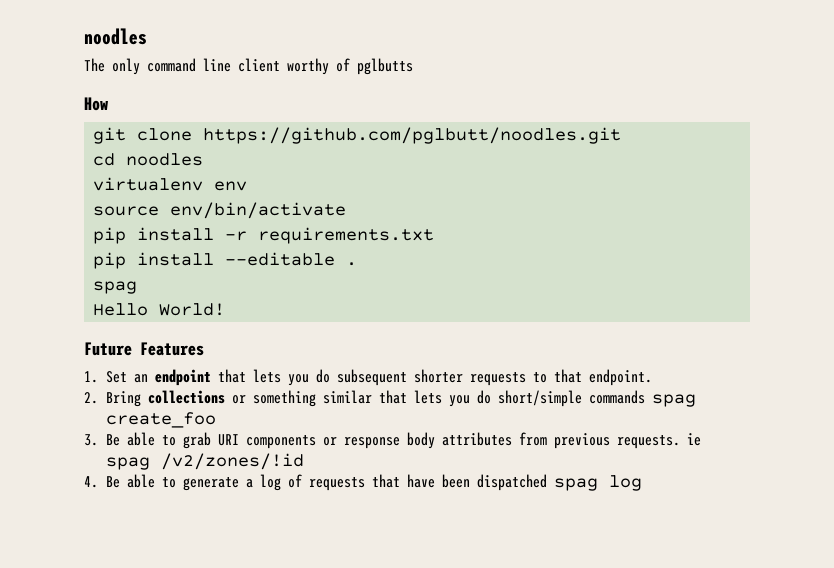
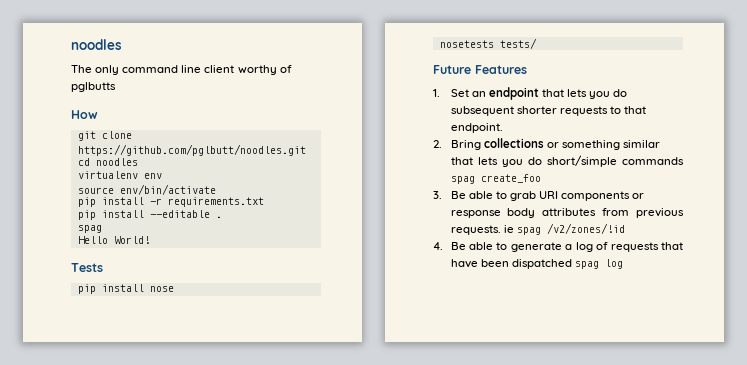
+ Tests
+ pip install nose
+ nosetests tests/

